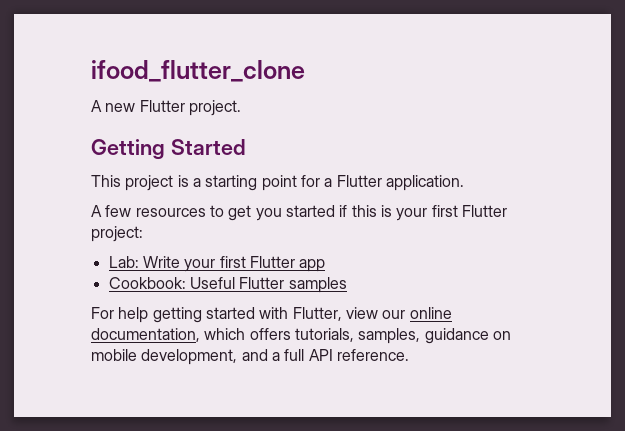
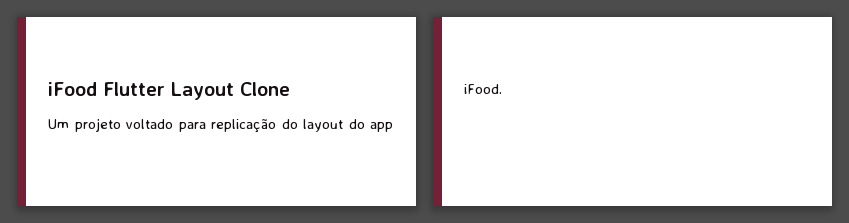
- ifood_flutter_clone
- A new Flutter project.
- Getting Started
- This project is a starting point for a Flutter application.
- A few resources to get you started if this is your first Flutter project:
- Lab: Write your first Flutter app
- Cookbook: Useful Flutter samples
- For help getting started with Flutter, view our online documentation, which offers tutorials, samples, guidance on mobile development, and a full API reference.
+ iFood Flutter Layout Clone
+ Um projeto voltado para replicação do layout do app iFood.

